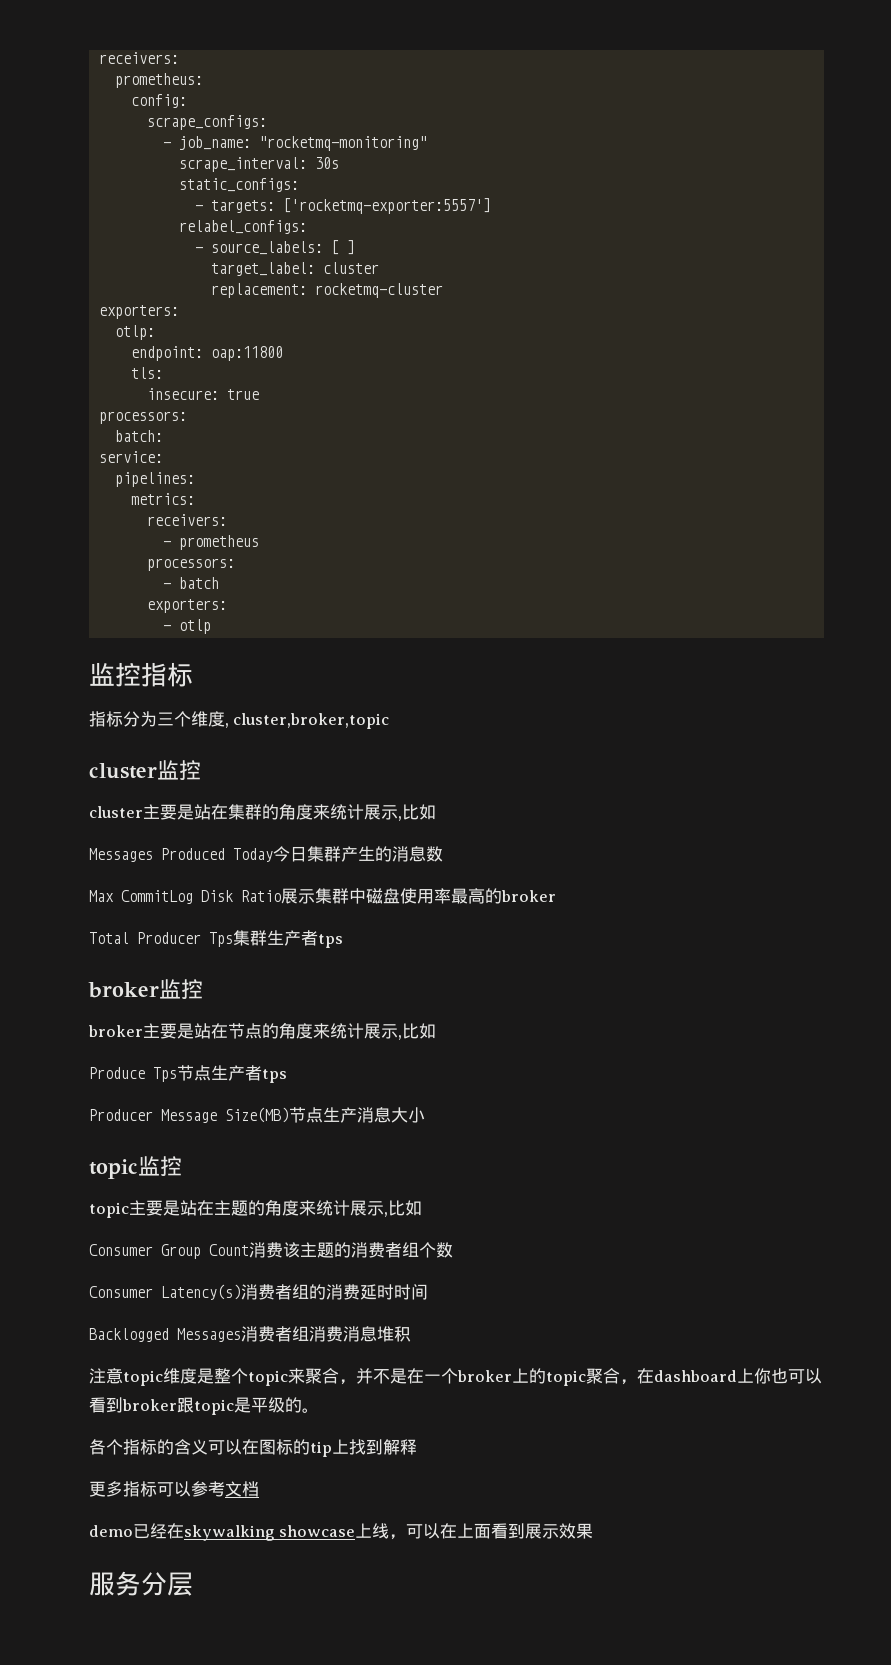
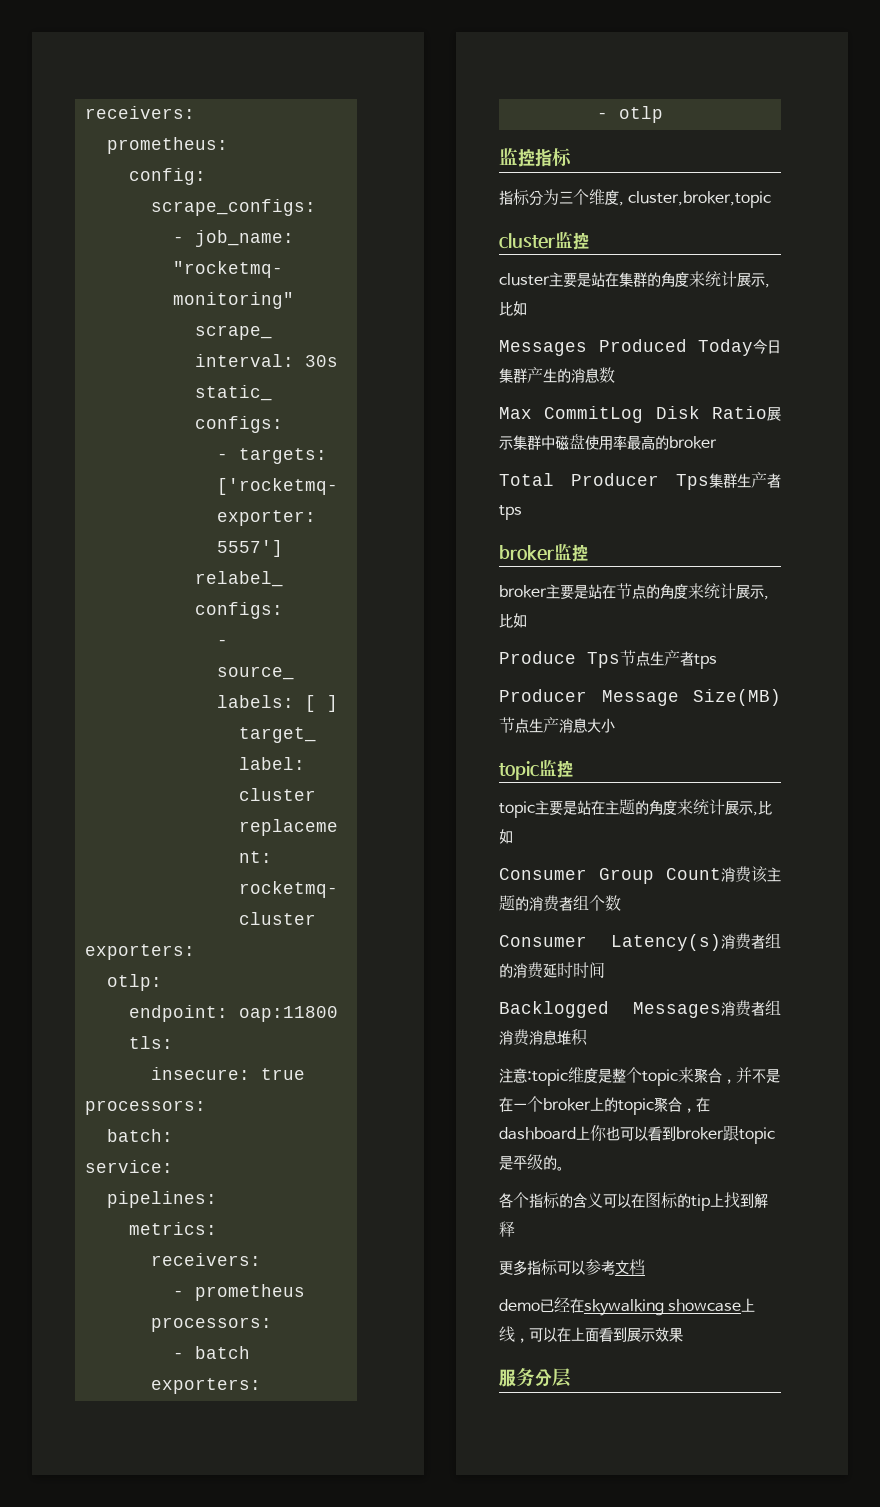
- 注意topic维度是整个topic来聚合，并不是在一个broker上的topic聚合，在dashboard上你也可以看到broker跟topic是平级的。
+ 注意:topic维度是整个topic来聚合，并不是在一个broker上的topic聚合，在dashboard上你也可以看到broker跟topic是平级的。

